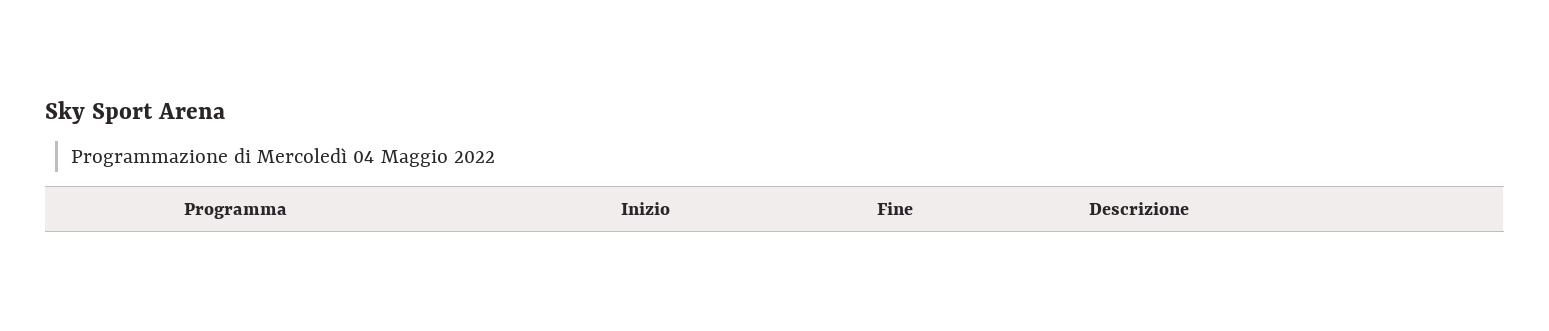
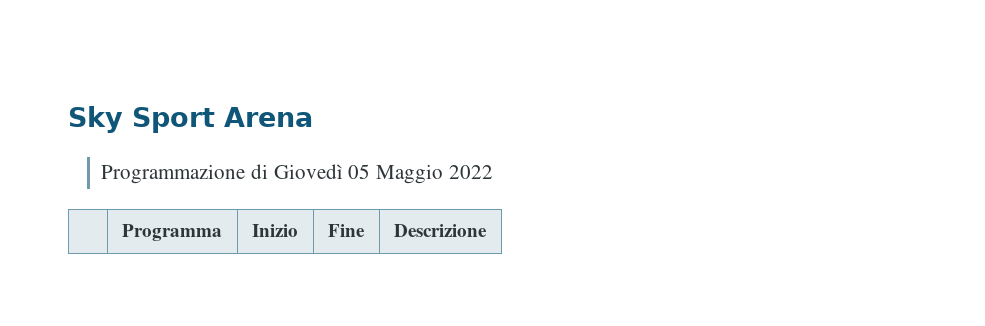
- Programmazione di Mercoledì 04 Maggio 2022
+ Programmazione di Giovedì 05 Maggio 2022

